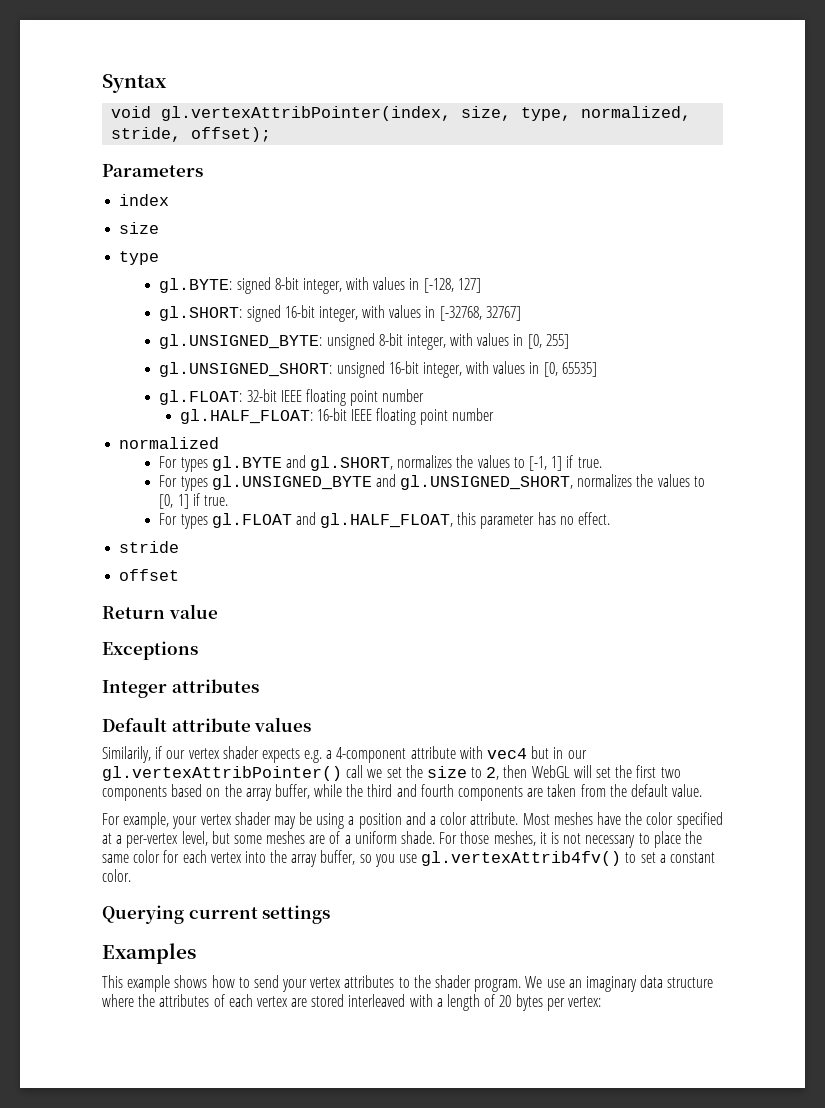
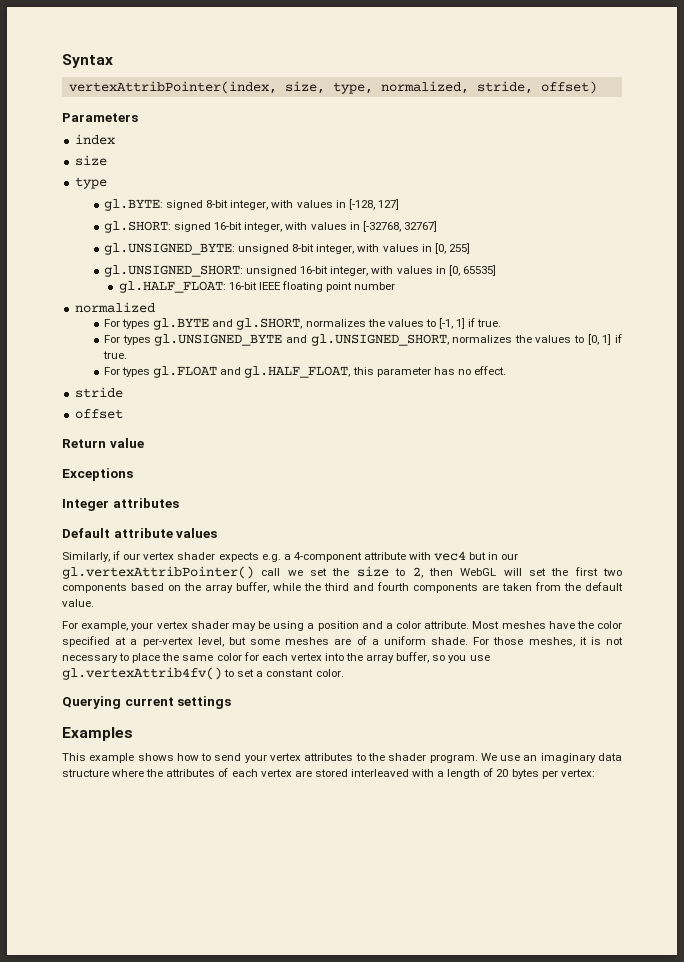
- void gl.vertexAttribPointer(index, size, type, normalized, stride, offset);
+ vertexAttribPointer(index, size, type, normalized, stride, offset)
- gl.FLOAT: 32-bit IEEE floating point number
- Similarily, if our vertex shader expects e.g. a 4-component attribute with vec4 but in our gl.vertexAttribPointer() call we set the size to 2, then WebGL will set the first two components based on the array buffer, while the third and fourth components are taken from the default value.
+ Similarly, if our vertex shader expects e.g. a 4-component attribute with vec4 but in our gl.vertexAttribPointer() call we set the size to 2, then WebGL will set the first two components based on the array buffer, while the third and fourth components are taken from the default value.

